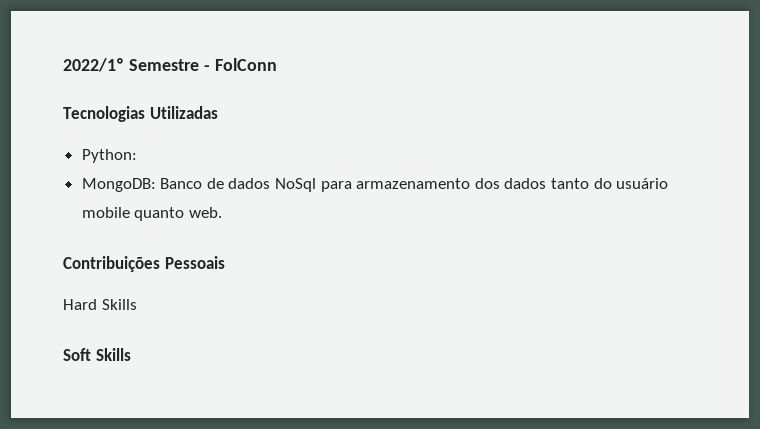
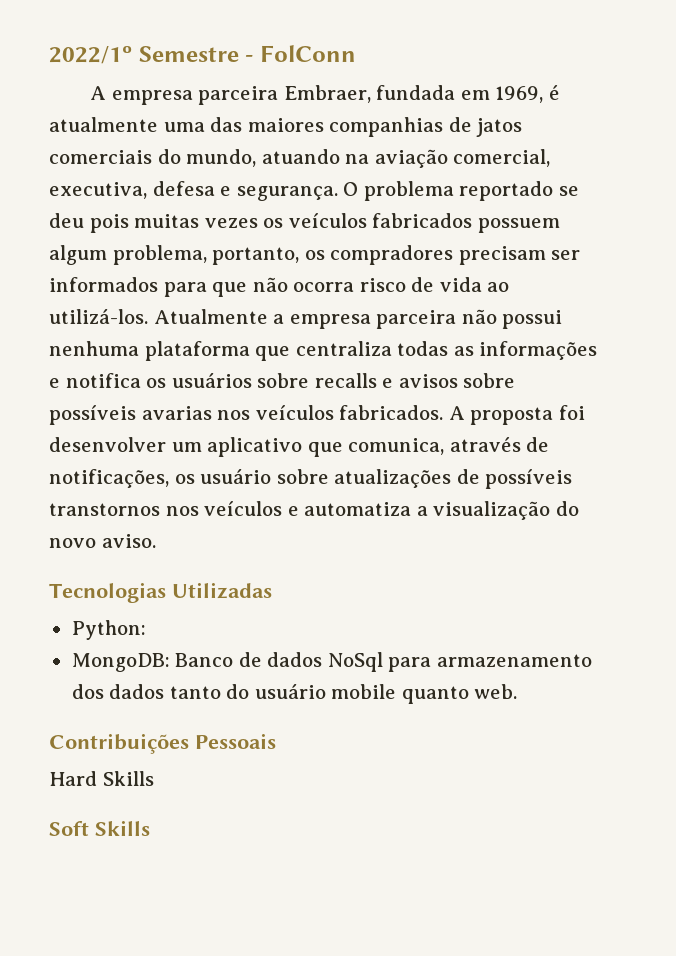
+ A empresa parceira Embraer, fundada em 1969, é atualmente uma das maiores companhias de jatos comerciais do mundo, atuando na aviação comercial, executiva, defesa e segurança. O problema reportado se deu pois muitas vezes os veículos fabricados possuem algum problema, portanto, os compradores precisam ser informados para que não ocorra risco de vida ao utilizá-los. Atualmente a empresa parceira não possui nenhuma plataforma que centraliza todas as informações e notifica os usuários sobre recalls e avisos sobre possíveis avarias nos veículos fabricados. A proposta foi desenvolver um aplicativo que comunica, através de notificações, os usuário sobre atualizações de possíveis transtornos nos veículos e automatiza a visualização do novo aviso.

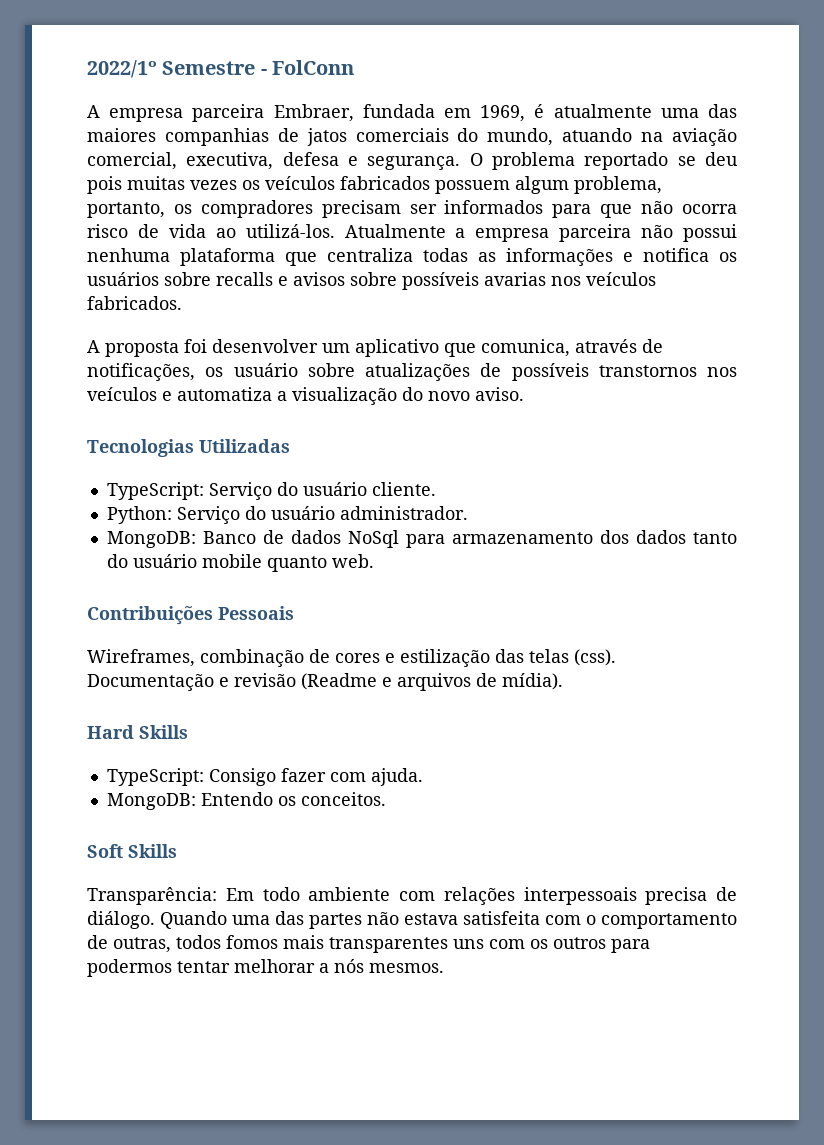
- Atualmente a empresa parceira não possui nenhuma plataforma que centraliza todas as informações e notifica os usuários sobre recalls e avisos sobre possíveis avarias nos veículos fabricados. A proposta foi desenvolver um aplicativo que comunica, através de notificações, os usuário sobre atualizações de possíveis transtornos nos veículos e automatiza a visualização do novo aviso.
+ Atualmente a empresa parceira não possui nenhuma plataforma que centraliza todas as informações e notifica os usuários sobre recalls e avisos sobre possíveis avarias nos veículos fabricados.
+ A proposta foi desenvolver um aplicativo que comunica, através de notificações, os usuário sobre atualizações de possíveis transtornos nos veículos e automatiza a visualização do novo aviso.
- Python:
+ TypeScript: Serviço do usuário cliente.
+ Python: Serviço do usuário administrador.
+ Wireframes, combinação de cores e estilização das telas (css). Documentação e revisão (Readme e arquivos de mídia).
  Hard Skills
+ TypeScript: Consigo fazer com ajuda.
+ MongoDB: Entendo os conceitos.
  Soft Skills
+ Transparência: Em todo ambiente com relações interpessoais precisa de diálogo. Quando uma das partes não estava satisfeita com o comportamento de outras, todos fomos mais transparentes uns com os outros para podermos tentar melhorar a nós mesmos.

